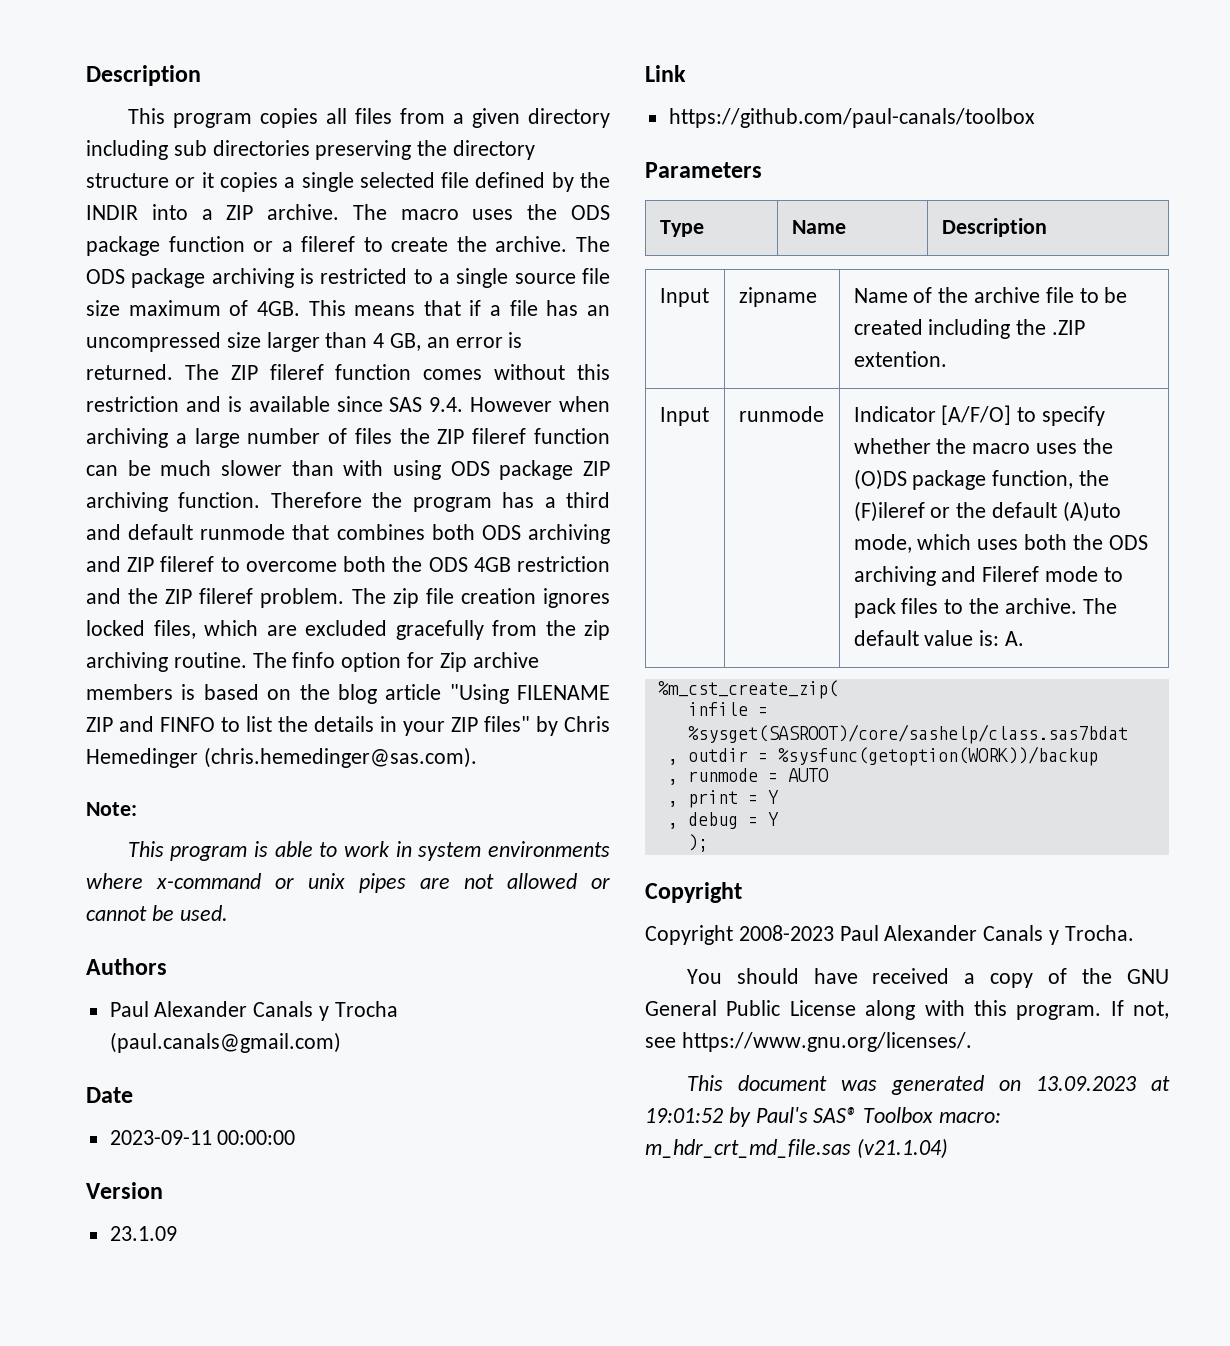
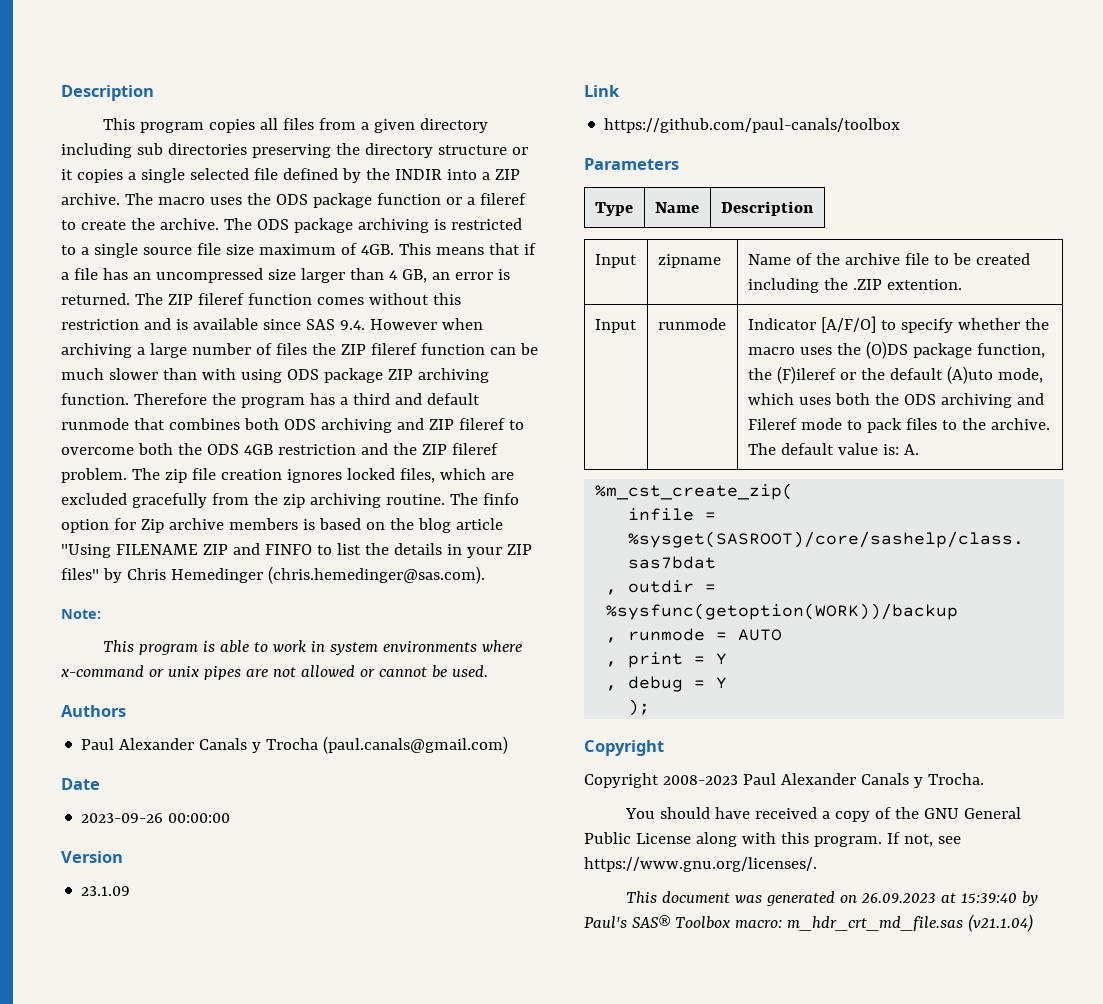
- 2023-09-11 00:00:00
+ 2023-09-26 00:00:00
- This document was generated on 13.09.2023 at 19:01:52 by Paul's SAS® Toolbox macro: m_hdr_crt_md_file.sas (v21.1.04)
+ This document was generated on 26.09.2023 at 15:39:40 by Paul's SAS® Toolbox macro: m_hdr_crt_md_file.sas (v21.1.04)

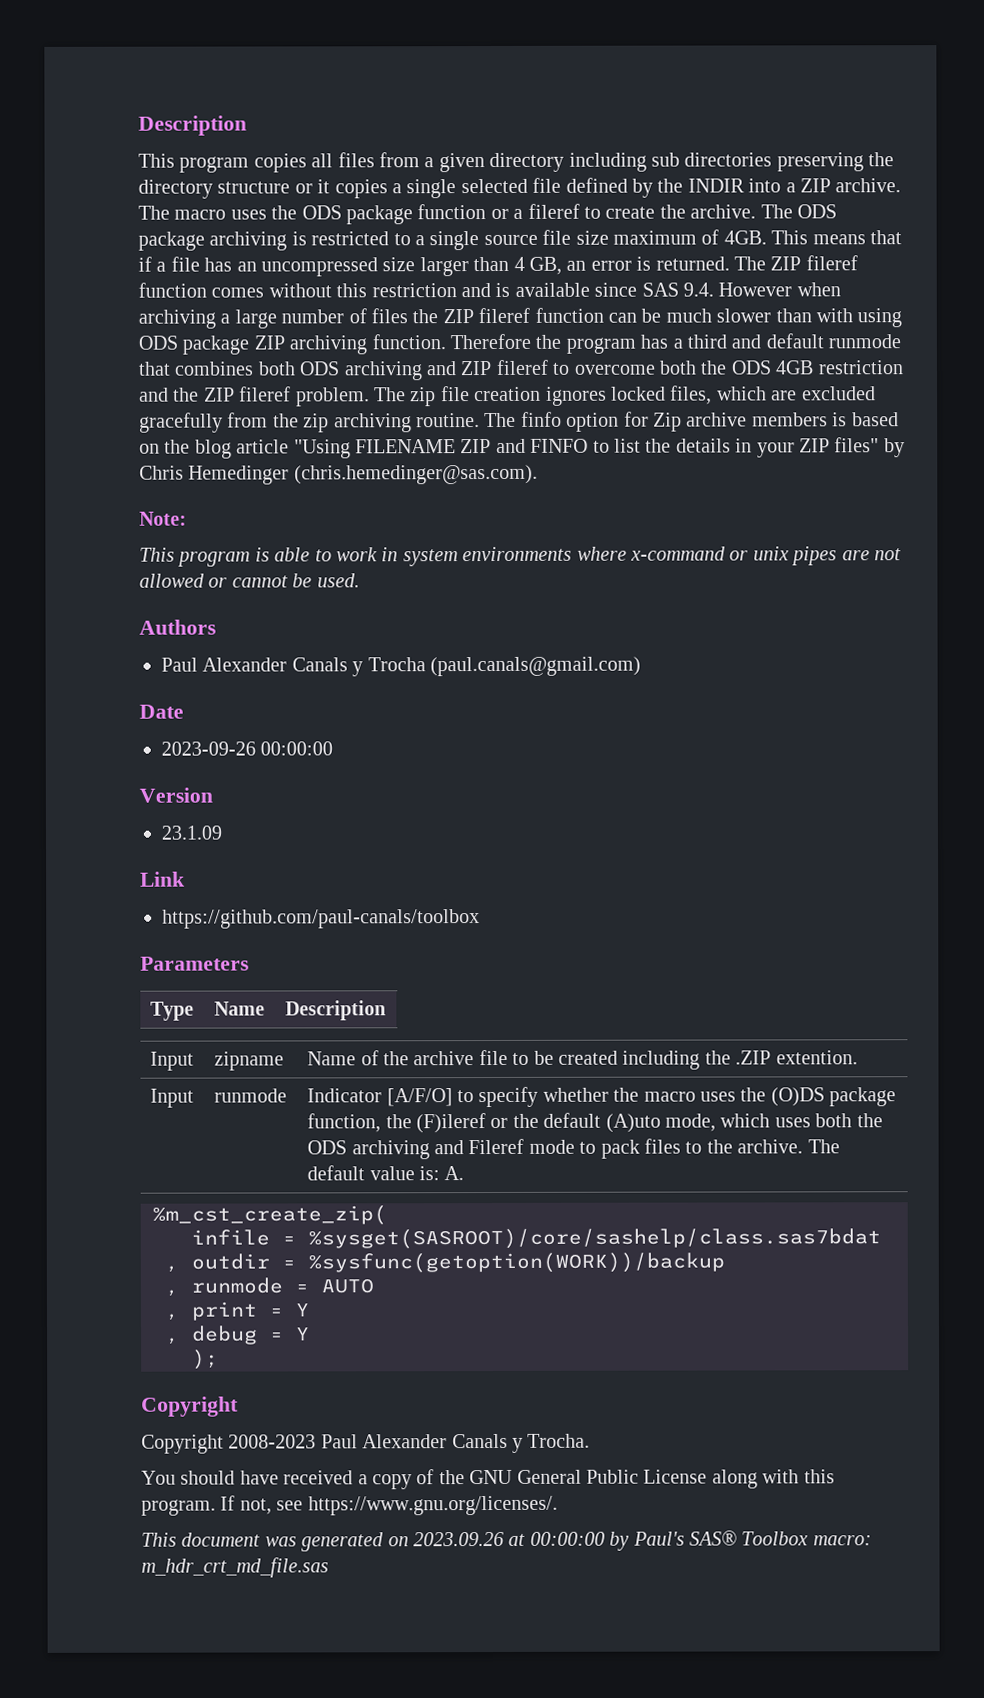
- This document was generated on 26.09.2023 at 15:39:40 by Paul's SAS® Toolbox macro: m_hdr_crt_md_file.sas (v21.1.04)
+ This document was generated on 2023.09.26 at 00:00:00 by Paul's SAS® Toolbox macro: m_hdr_crt_md_file.sas

